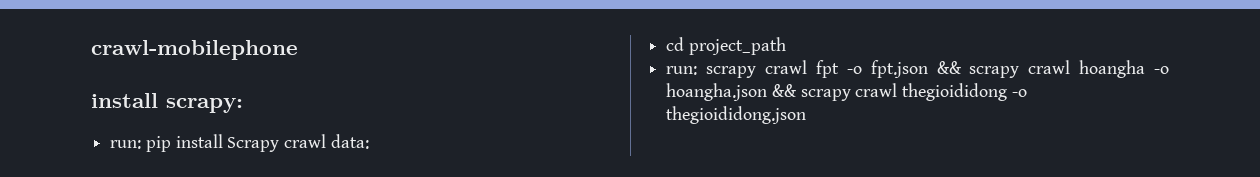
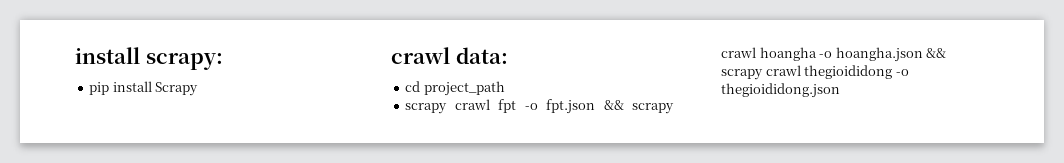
- crawl-mobilephone
- run: pip install Scrapy crawl data:
+ pip install Scrapy
+ crawl data:
- run: scrapy crawl fpt -o fpt.json && scrapy crawl hoangha -o hoangha.json && scrapy crawl thegioididong -o thegioididong.json
+ scrapy crawl fpt -o fpt.json && scrapy crawl hoangha -o hoangha.json && scrapy crawl thegioididong -o thegioididong.json

